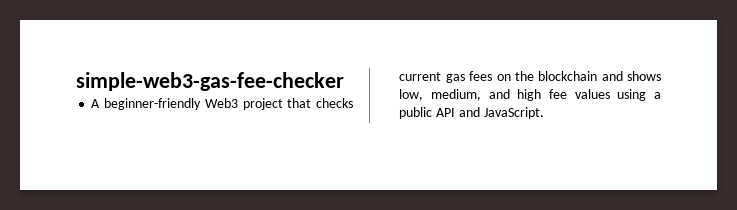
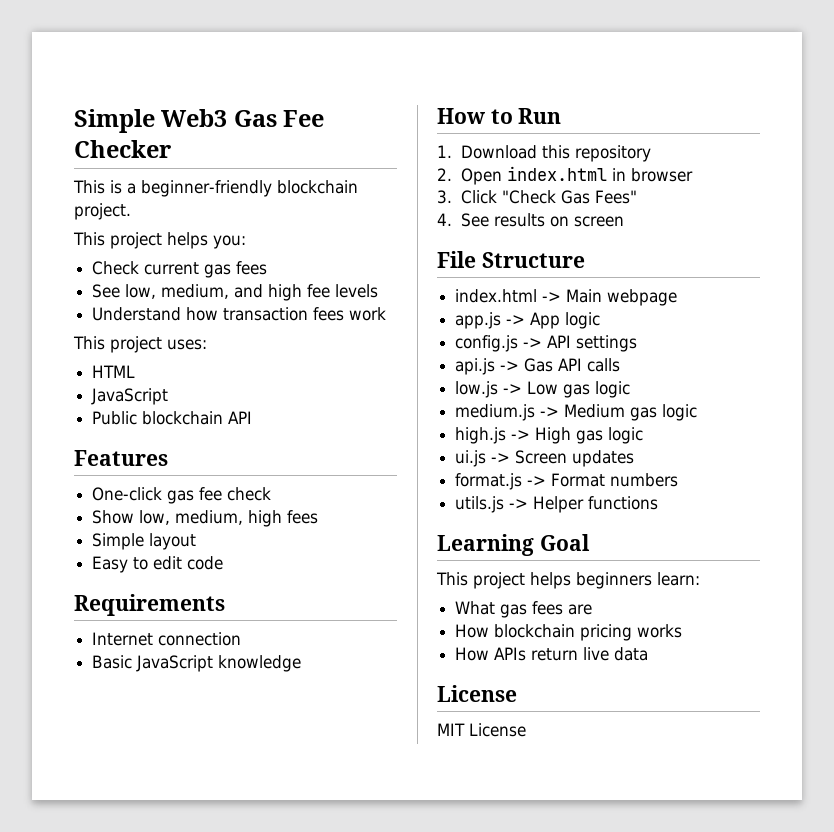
- simple-web3-gas-fee-checker
- A beginner-friendly Web3 project that checks current gas fees on the blockchain and shows low, medium, and high fee values using a public API and JavaScript.
+ Simple Web3 Gas Fee Checker
+ This is a beginner-friendly blockchain project.
+ This project helps you:
+ Check current gas fees
+ See low, medium, and high fee levels
+ Understand how transaction fees work
+ This project uses:
+ HTML
+ JavaScript
+ Public blockchain API
+ Features
+ One-click gas fee check
+ Show low, medium, high fees
+ Simple layout
+ Easy to edit code
+ Requirements
+ Internet connection
+ Basic JavaScript knowledge
+ How to Run
+ 1. Download this repository
+ 2. Open index.html in browser
+ 3. Click "Check Gas Fees"
+ 4. See results on screen
+ File Structure
+ index.html -> Main webpage
+ app.js -> App logic
+ config.js -> API settings
+ api.js -> Gas API calls
+ low.js -> Low gas logic
+ medium.js -> Medium gas logic
+ high.js -> High gas logic
+ ui.js -> Screen updates
+ format.js -> Format numbers
+ utils.js -> Helper functions
+ Learning Goal
+ This project helps beginners learn:
+ What gas fees are
+ How blockchain pricing works
+ How APIs return live data
+ License
+ MIT License

